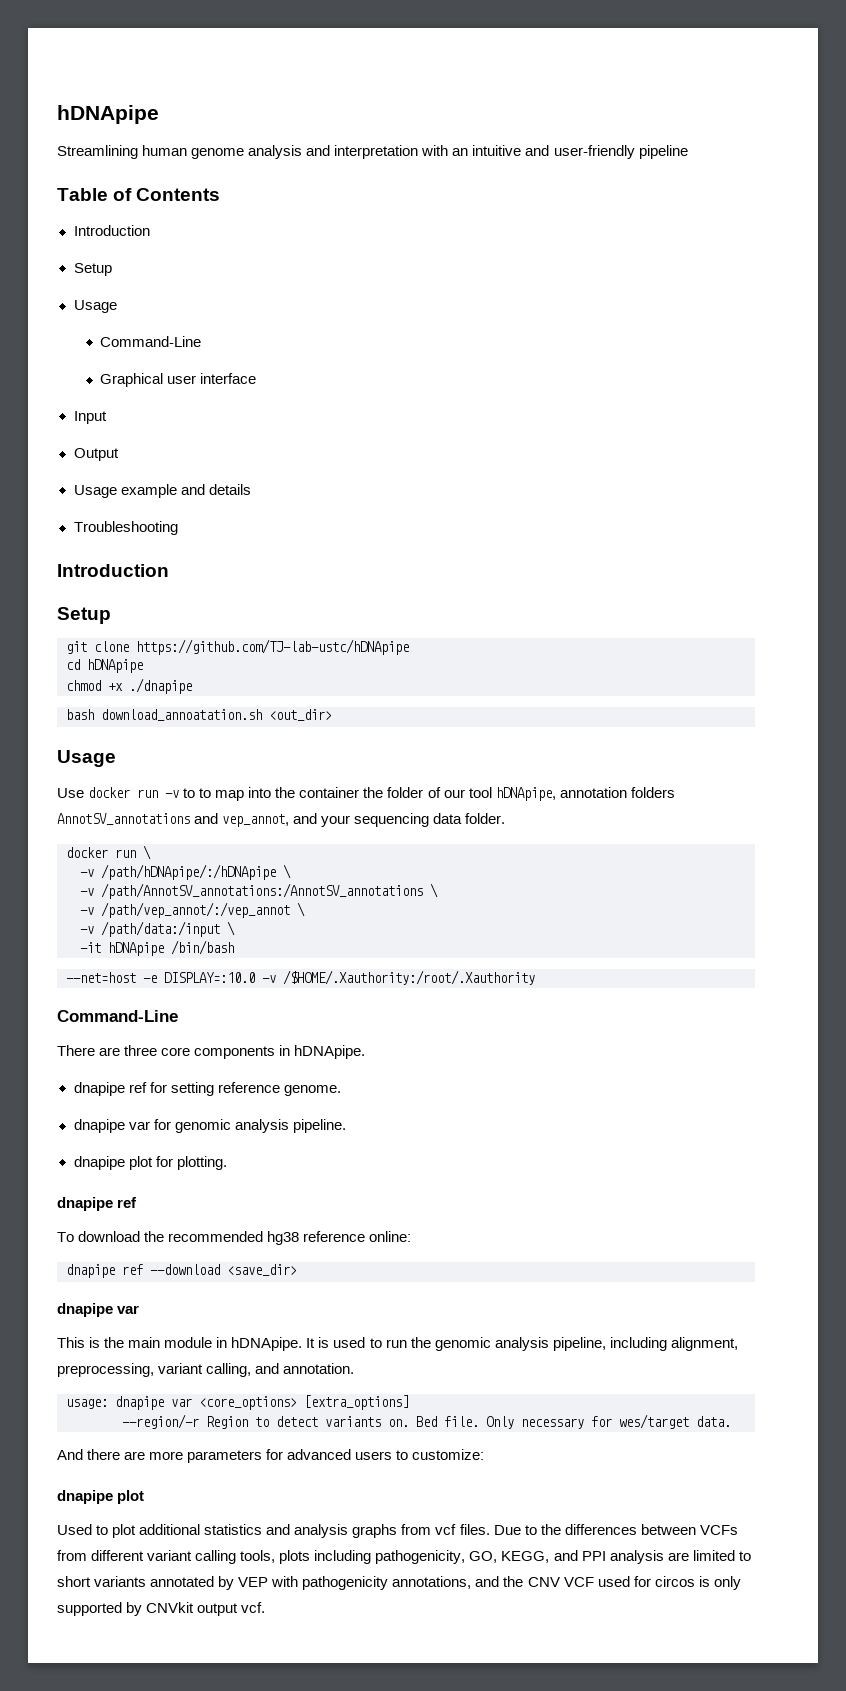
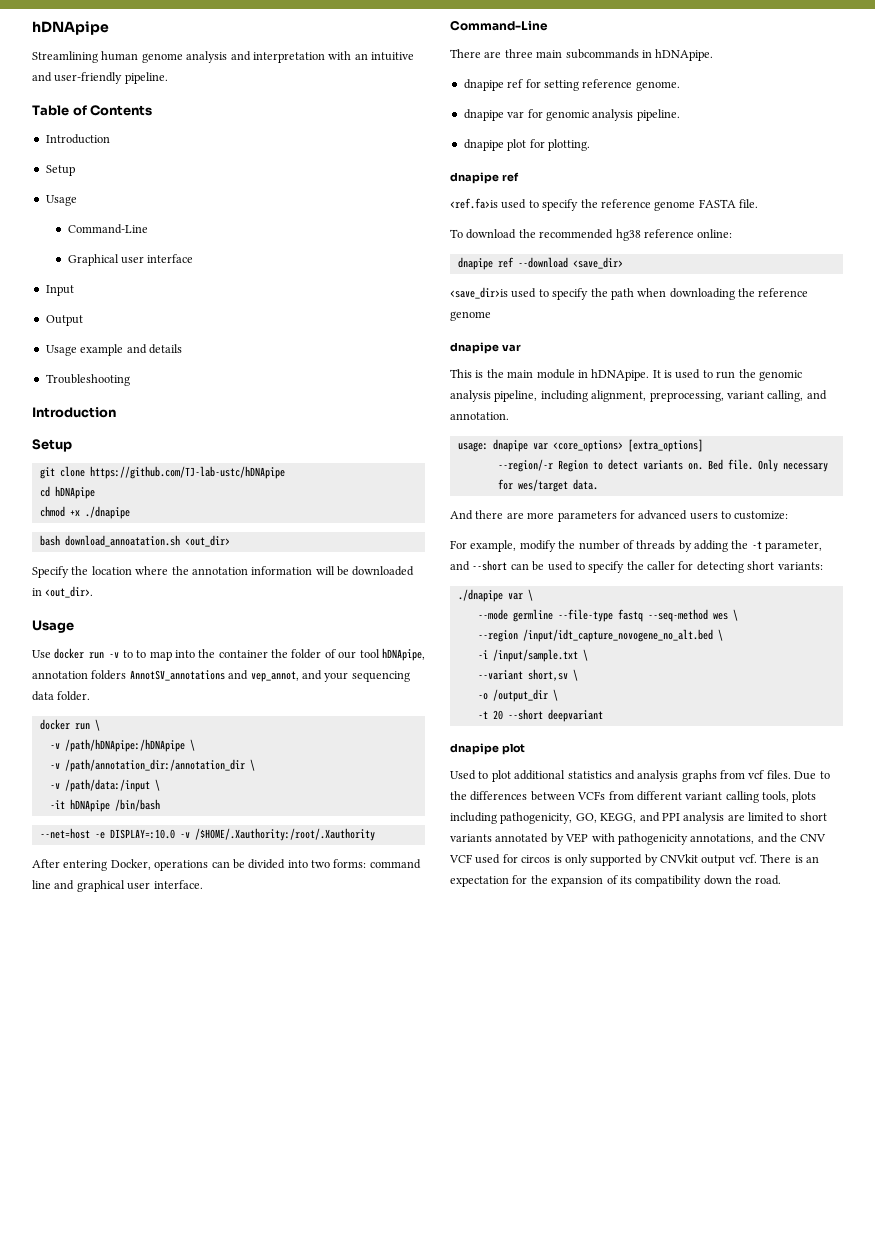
- Streamlining human genome analysis and interpretation with an intuitive and user-friendly pipeline
+ Streamlining human genome analysis and interpretation with an intuitive and user-friendly pipeline.
+ Specify the location where the annotation information will be downloaded in <out_dir>.
- -v /path/hDNApipe/:/hDNApipe \
- -v /path/AnnotSV_annotations:/AnnotSV_annotations \
- -v /path/vep_annot/:/vep_annot \
+ -v /path/hDNApipe:/hDNApipe \
+ -v /path/annotation_dir:/annotation_dir \
+ After entering Docker, operations can be divided into two forms: command line and graphical user interface.
- There are three core components in hDNApipe.
+ There are three main subcommands in hDNApipe.
+ <ref.fa>is used to specify the reference genome FASTA file.
+ <save_dir>is used to specify the path when downloading the reference genome
+ For example, modify the number of threads by adding the -t parameter, and --short can be used to specify the caller for detecting short variants:
+ ./dnapipe var \
+ --mode germline --file-type fastq --seq-method wes \
+ --region /input/idt_capture_novogene_no_alt.bed \
+ -i /input/sample.txt \
+ --variant short,sv \
+ -o /output_dir \
+ -t 20 --short deepvariant
+ There is an expectation for the expansion of its compatibility down the road.

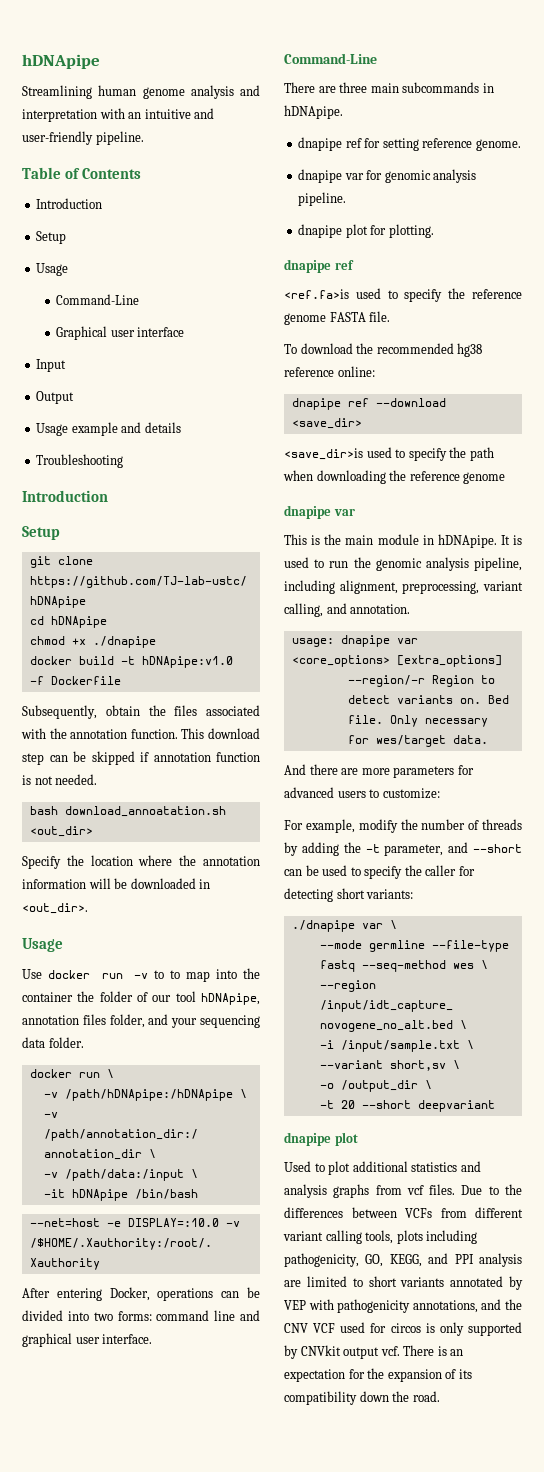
+ docker build -t hDNApipe:v1.0 -f Dockerfile
+ Subsequently, obtain the files associated with the annotation function. This download step can be skipped if annotation function is not needed.
- Use docker run -v to to map into the container the folder of our tool hDNApipe, annotation folders AnnotSV_annotations and vep_annot, and your sequencing data folder.
+ Use docker run -v to to map into the container the folder of our tool hDNApipe, annotation files folder, and your sequencing data folder.

